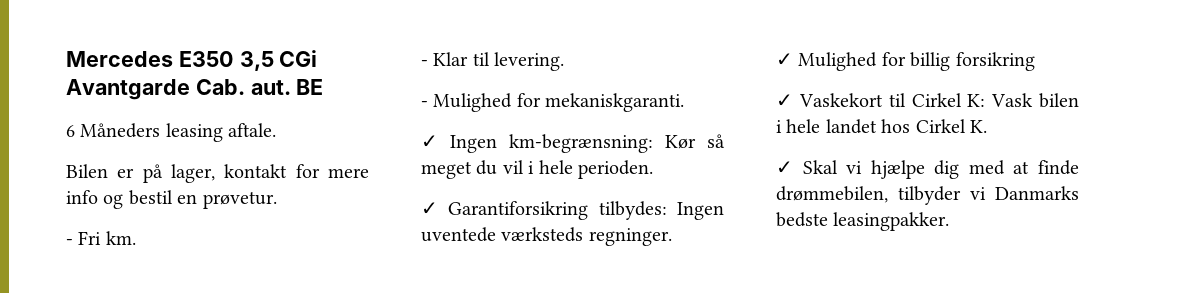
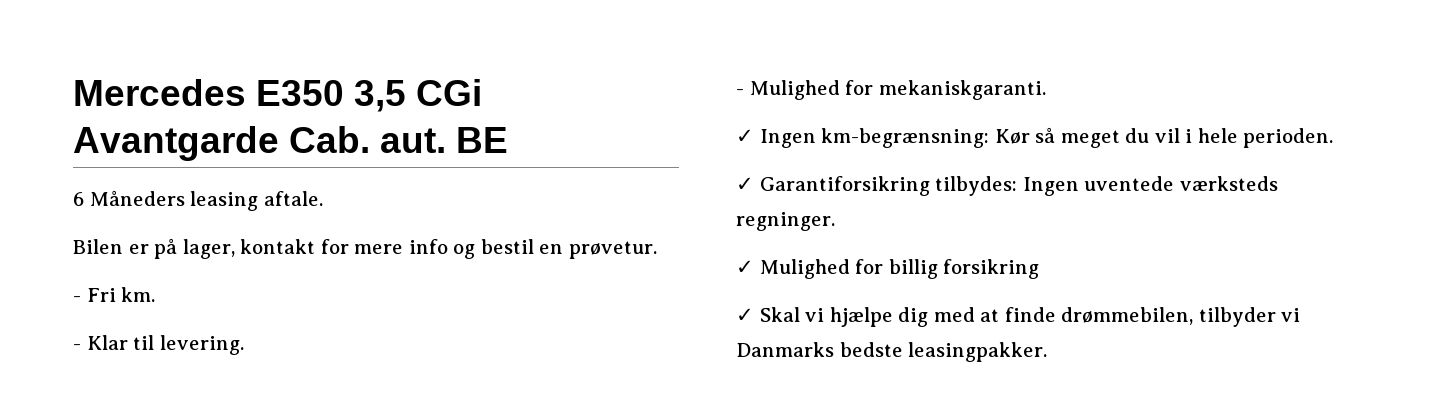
- ✓ Vaskekort til Cirkel K: Vask bilen i hele landet hos Cirkel K.

